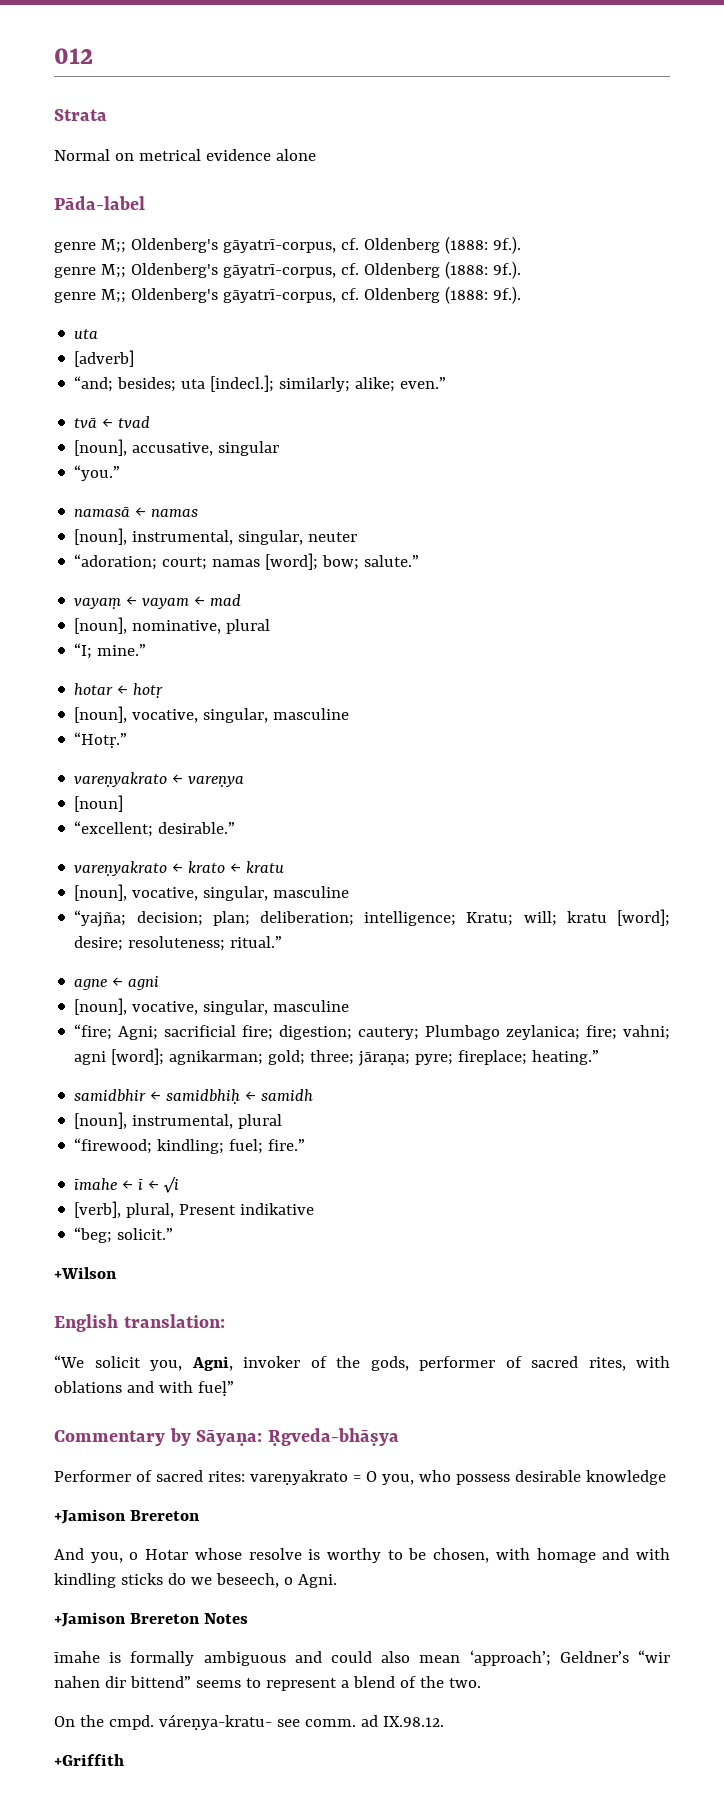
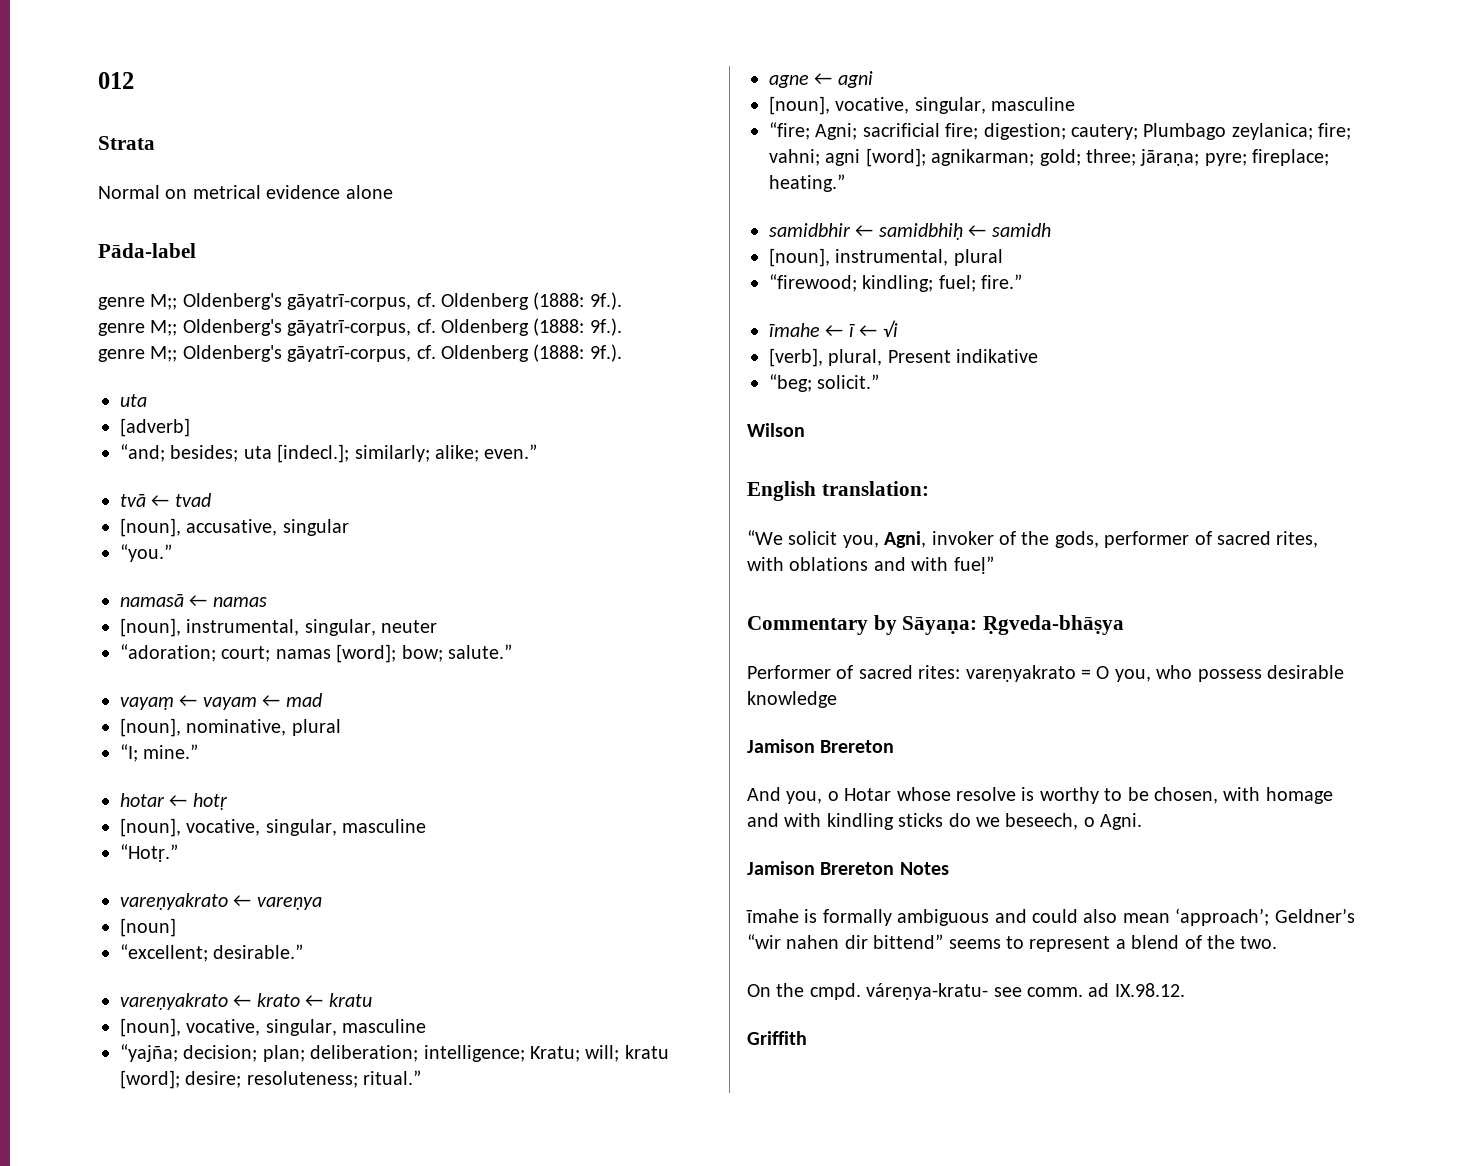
- +Wilson
+ Wilson
  Performer of sacred rites: vareṇyakrato = O you, who possess desirable knowledge
- +Jamison Brereton
+ Jamison Brereton
- +Jamison Brereton Notes
+ Jamison Brereton Notes
- +Griffith
+ Griffith

